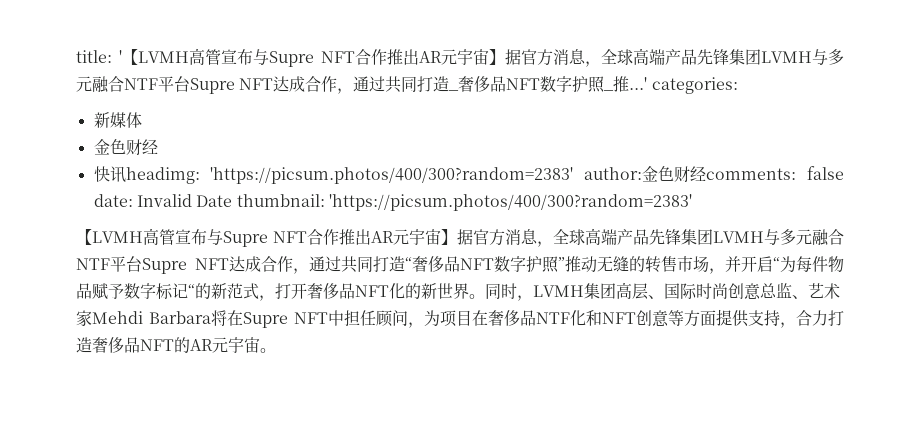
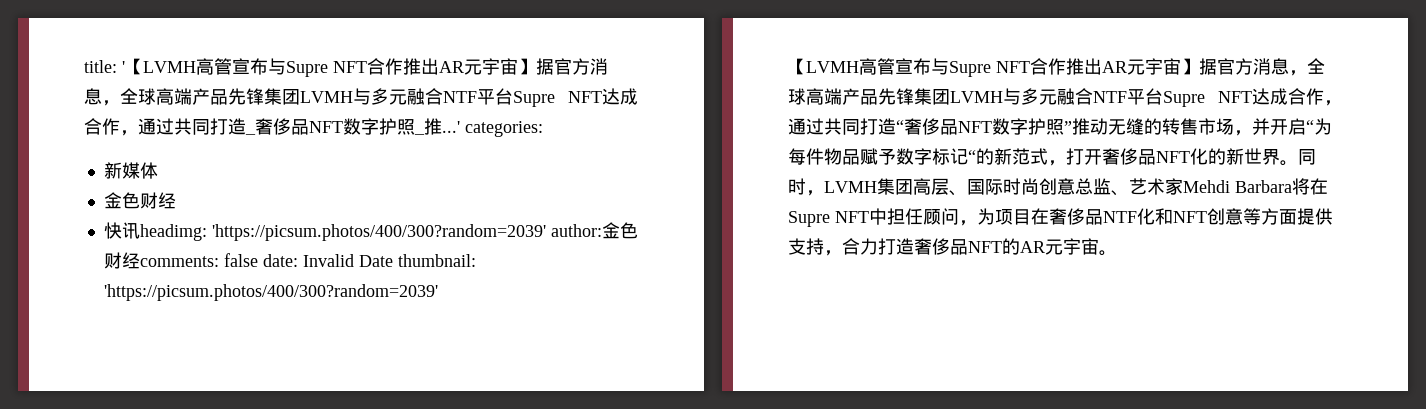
- 快讯headimg: 'https://picsum.photos/400/300?random=2383' author:金色财经comments: false date: Invalid Date thumbnail: 'https://picsum.photos/400/300?random=2383'
+ 快讯headimg: 'https://picsum.photos/400/300?random=2039' author:金色财经comments: false date: Invalid Date thumbnail: 'https://picsum.photos/400/300?random=2039'

